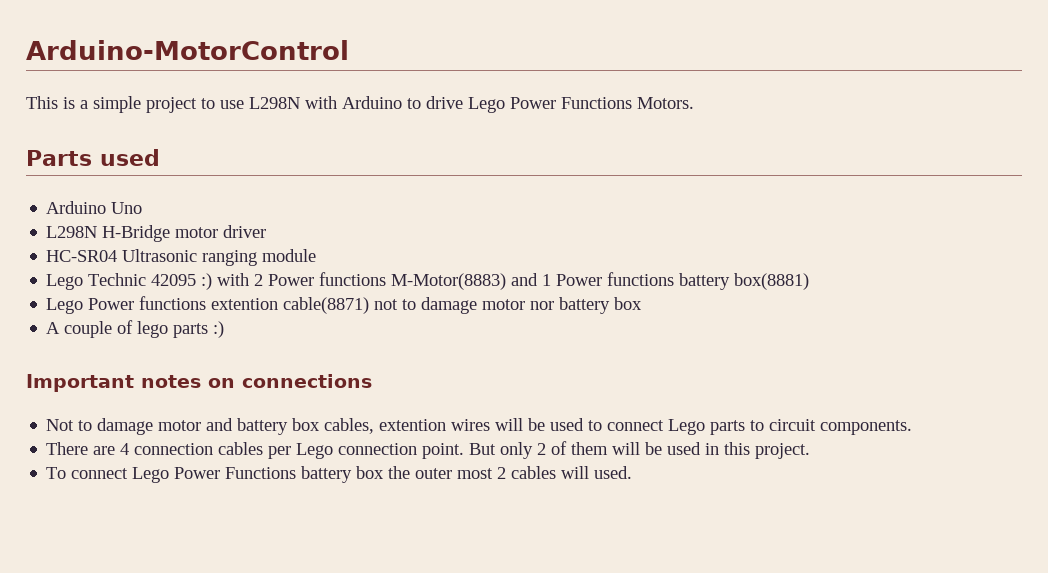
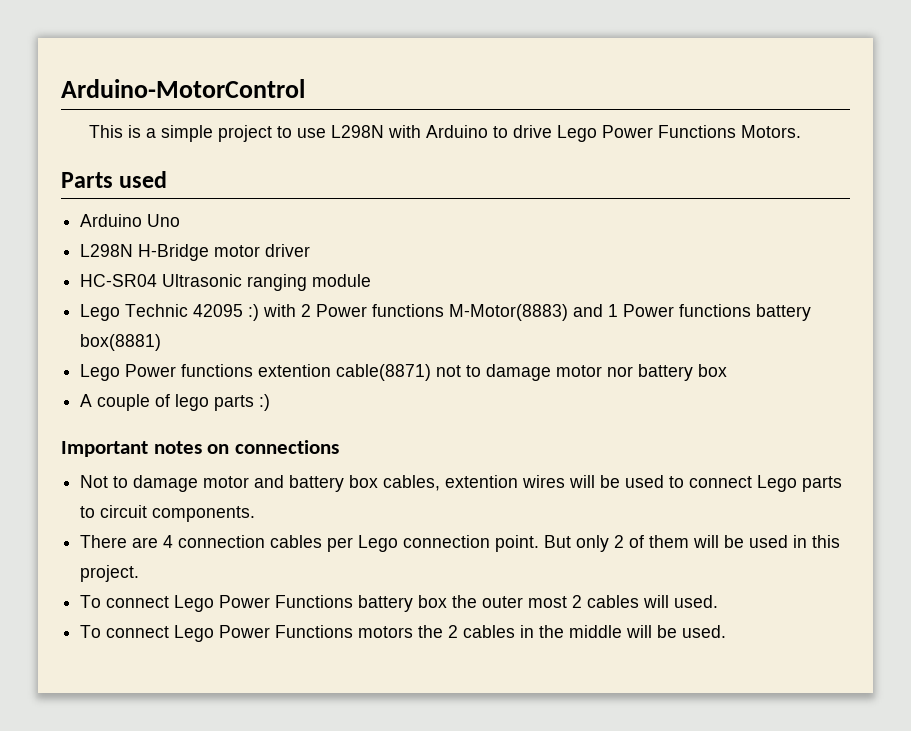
+ To connect Lego Power Functions motors the 2 cables in the middle will be used.

